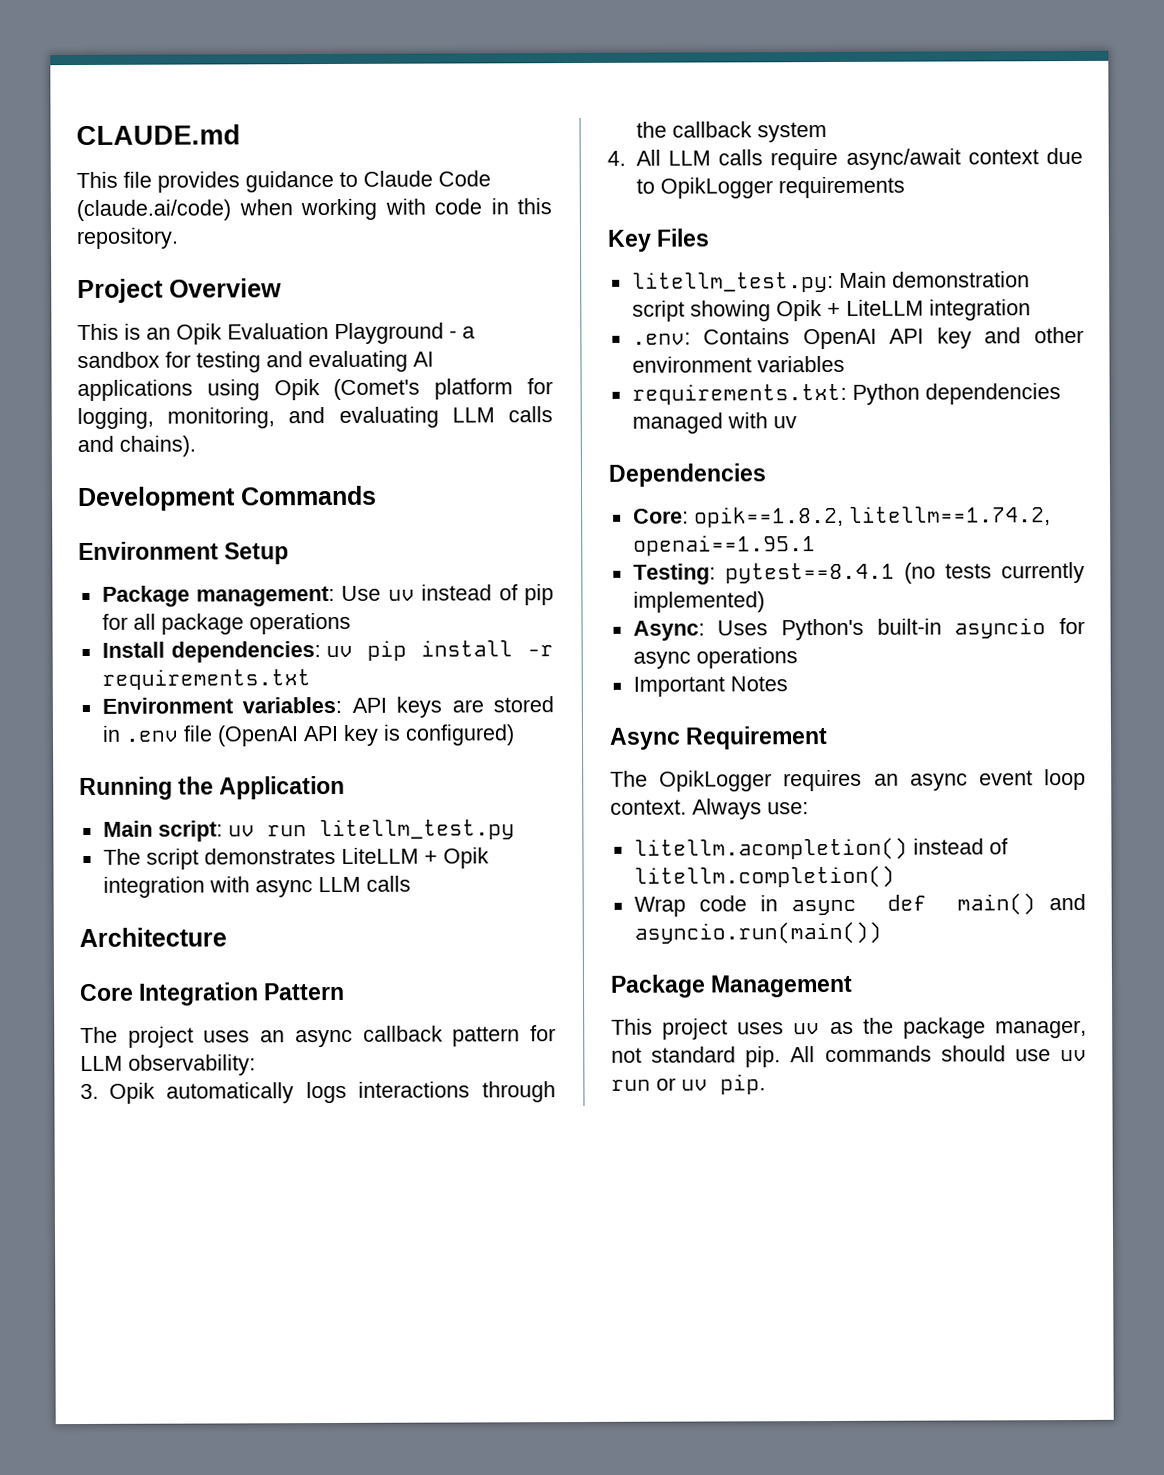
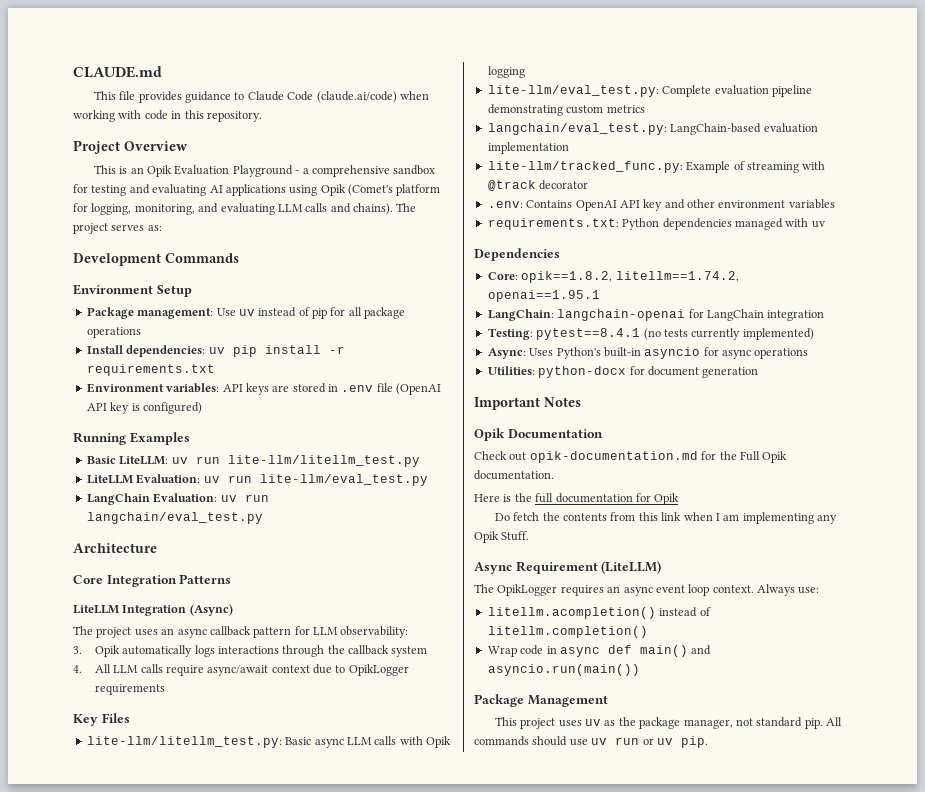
- This is an Opik Evaluation Playground - a sandbox for testing and evaluating AI applications using Opik (Comet's platform for logging, monitoring, and evaluating LLM calls and chains).
+ This is an Opik Evaluation Playground - a comprehensive sandbox for testing and evaluating AI applications using Opik (Comet's platform for logging, monitoring, and evaluating LLM calls and chains). The project serves as:
- Running the Application
- Main script: uv run litellm_test.py
- The script demonstrates LiteLLM + Opik integration with async LLM calls
+ Running Examples
+ Basic LiteLLM: uv run lite-llm/litellm_test.py
+ LiteLLM Evaluation: uv run lite-llm/eval_test.py
+ LangChain Evaluation: uv run langchain/eval_test.py
- Core Integration Pattern
+ Core Integration Patterns
+ LiteLLM Integration (Async)
- litellm_test.py: Main demonstration script showing Opik + LiteLLM integration
+ lite-llm/litellm_test.py: Basic async LLM calls with Opik logging
+ lite-llm/eval_test.py: Complete evaluation pipeline demonstrating custom metrics
+ langchain/eval_test.py: LangChain-based evaluation implementation
+ lite-llm/tracked_func.py: Example of streaming with @track decorator
+ LangChain: langchain-openai for LangChain integration
+ Utilities: python-docx for document generation
  Important Notes
+ Opik Documentation
+ Check out opik-documentation.md for the Full Opik documentation.
+ Here is the full documentation for Opik
+ Do fetch the contents from this link when I am implementing any Opik Stuff.
- Async Requirement
+ Async Requirement (LiteLLM)

